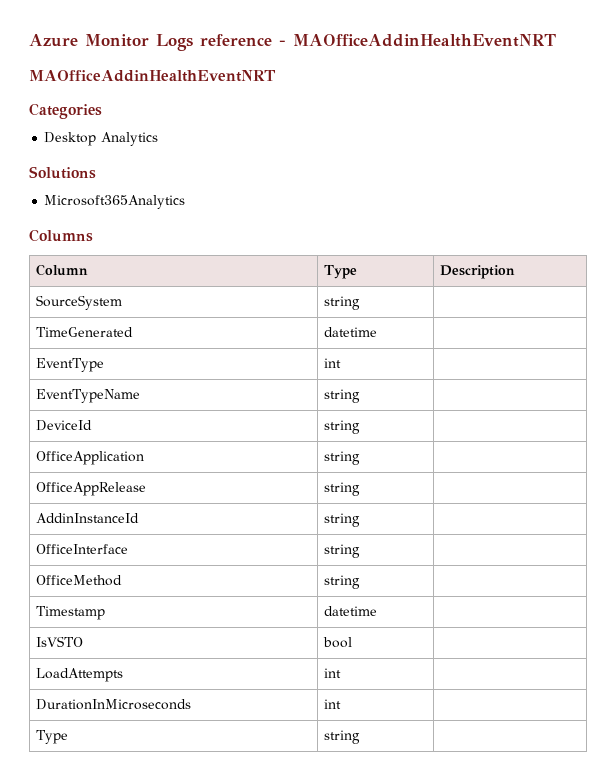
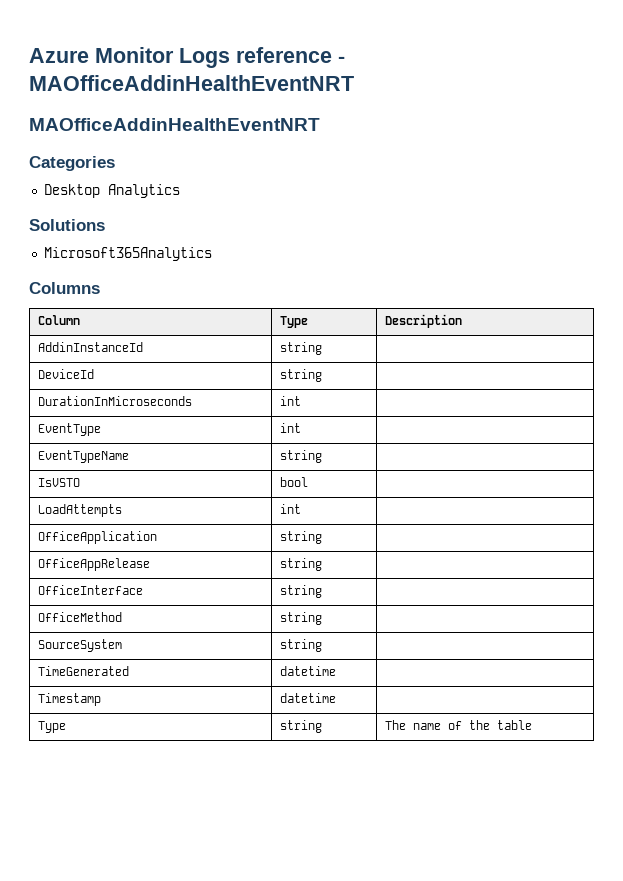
- SourceSystem | string |
- TimeGenerated | datetime |
+ AddinInstanceId | string |
+ DeviceId | string |
+ DurationInMicroseconds | int |
- DeviceId | string |
+ IsVSTO | bool |
+ LoadAttempts | int |
- AddinInstanceId | string |
+ SourceSystem | string |
+ TimeGenerated | datetime |
  Timestamp | datetime |
- IsVSTO | bool |
- LoadAttempts | int |
- DurationInMicroseconds | int |
- Type | string |
+ Type | string | The name of the table

